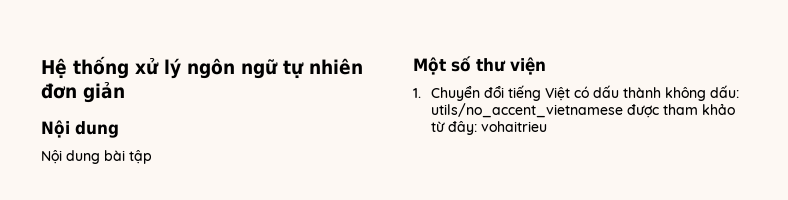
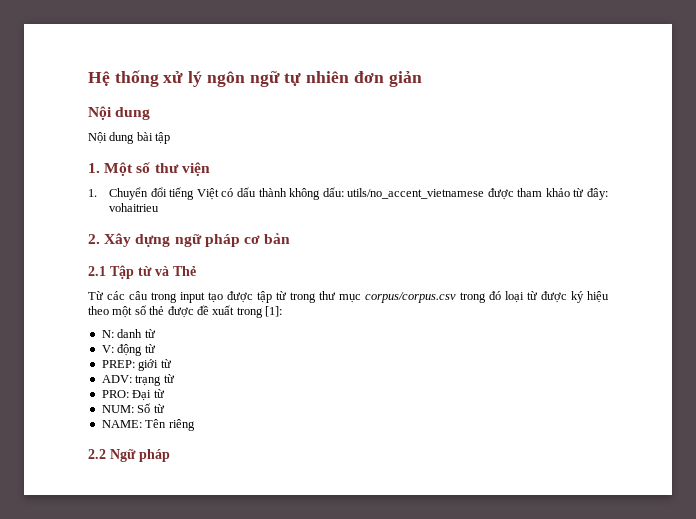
- Một số thư viện
+ 1. Một số thư viện
+ 2. Xây dựng ngữ pháp cơ bản
+ 2.1 Tập từ và Thẻ
+ Từ các câu trong input tạo được tập từ trong thư mục corpus/corpus.csv trong đó loại từ được ký hiệu theo một số thẻ được đề xuất trong [1]:
+ N: danh từ
+ V: động từ
+ PREP: giới từ
+ ADV: trạng từ
+ PRO: Đại từ
+ NUM: Số từ
+ NAME: Tên riêng
+ 2.2 Ngữ pháp

